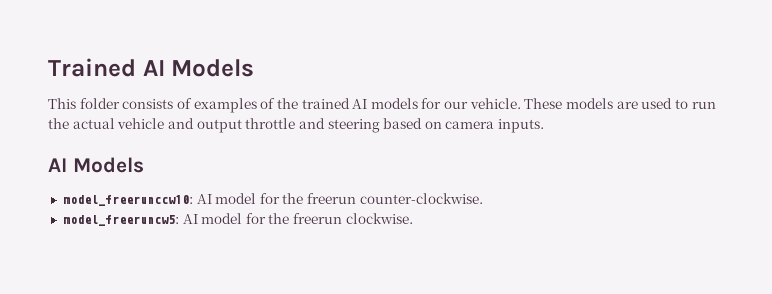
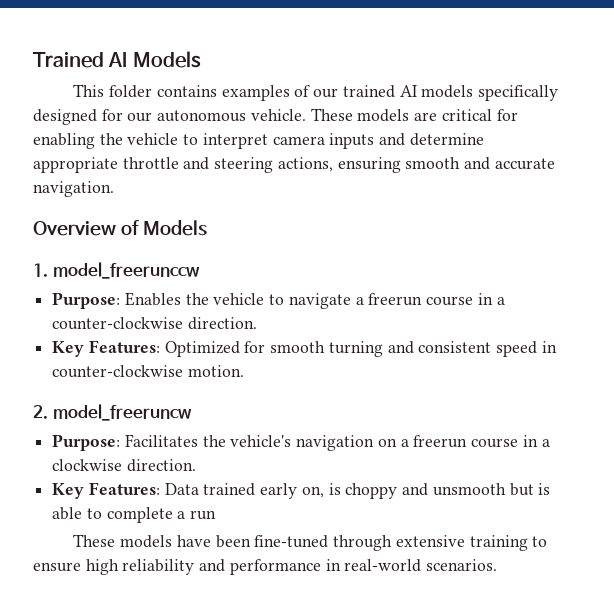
- This folder consists of examples of the trained AI models for our vehicle.
+ This folder contains examples of our trained AI models specifically designed for our autonomous vehicle.
- These models are used to run the actual vehicle and output throttle and steering based on camera inputs.
- AI Models
- model_freerunccw10: AI model for the freerun counter-clockwise.
- model_freeruncw5: AI model for the freerun clockwise.
+ These models are critical for enabling the vehicle to interpret camera inputs and determine appropriate throttle and steering actions, ensuring smooth and accurate navigation.
+ Overview of Models
+ 1. model_freerunccw
+ Purpose: Enables the vehicle to navigate a freerun course in a counter-clockwise direction.
+ Key Features: Optimized for smooth turning and consistent speed in counter-clockwise motion.
+ 2. model_freeruncw
+ Purpose: Facilitates the vehicle's navigation on a freerun course in a clockwise direction.
+ Key Features: Data trained early on, is choppy and unsmooth but is able to complete a run
+ These models have been fine-tuned through extensive training to ensure high reliability and performance in real-world scenarios.

